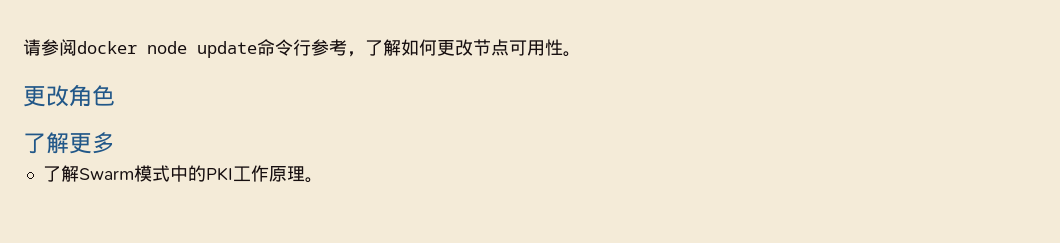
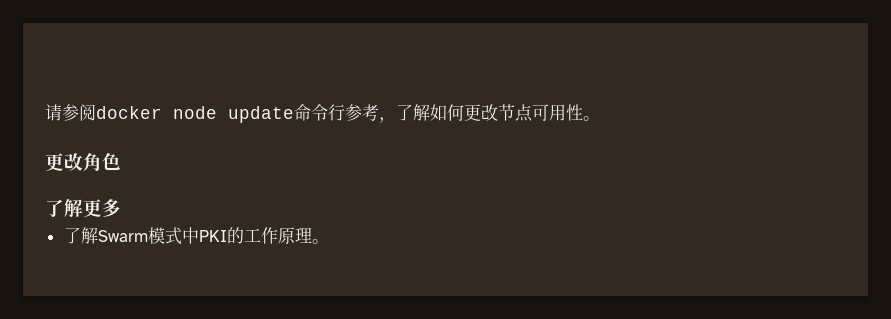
- 了解Swarm模式中的PKI工作原理。
+ 了解Swarm模式中PKI的工作原理。

